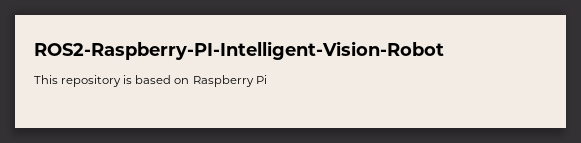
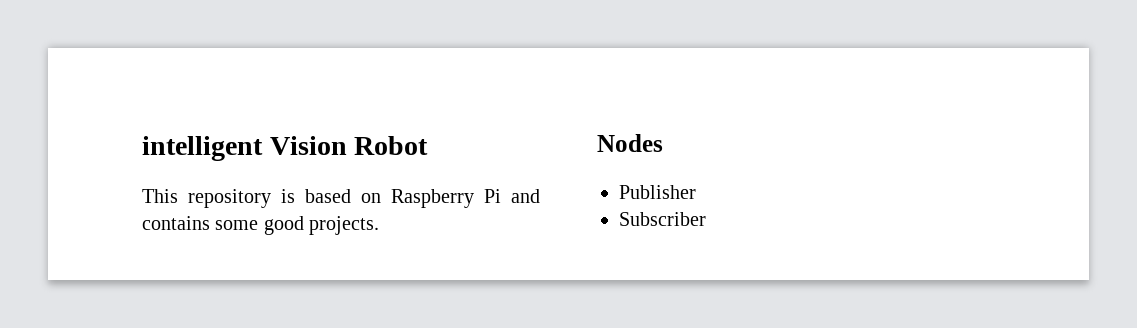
- ROS2-Raspberry-PI-Intelligent-Vision-Robot
+ intelligent Vision Robot
- This repository is based on Raspberry Pi
+ This repository is based on Raspberry Pi and contains some good projects.
+ Nodes
+ Publisher
+ Subscriber

